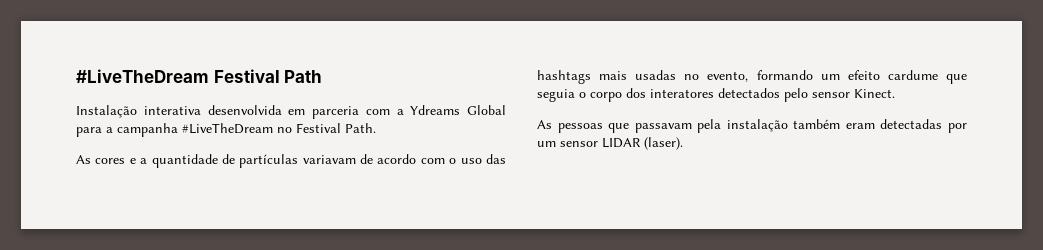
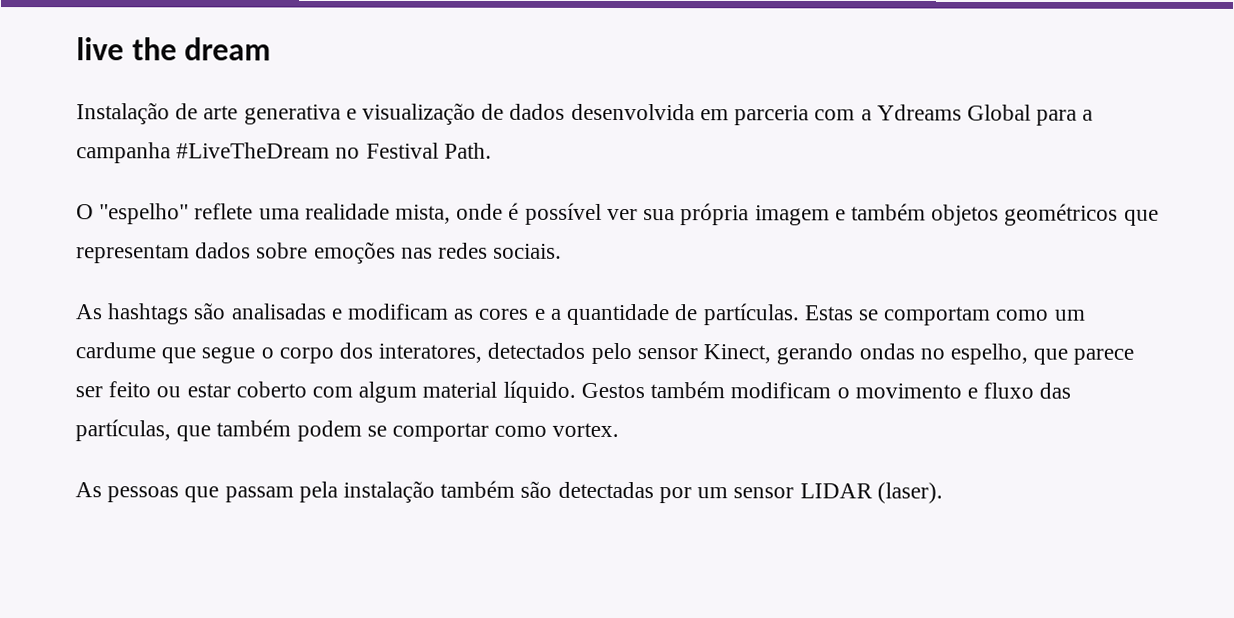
- #LiveTheDream Festival Path
- Instalação interativa desenvolvida em parceria com a Ydreams Global para a campanha #LiveTheDream no Festival Path.
+ live the dream
+ Instalação de arte generativa e visualização de dados desenvolvida em parceria com a Ydreams Global para a campanha #LiveTheDream no Festival Path.
- As cores e a quantidade de partículas variavam de acordo com o uso das hashtags mais usadas no evento, formando um efeito cardume que seguia o corpo dos interatores detectados pelo sensor Kinect.
+ O "espelho" reflete uma realidade mista, onde é possível ver sua própria imagem e também objetos geométricos que representam dados sobre emoções nas redes sociais.
+ As hashtags são analisadas e modificam as cores e a quantidade de partículas. Estas se comportam como um cardume que segue o corpo dos interatores, detectados pelo sensor Kinect, gerando ondas no espelho, que parece ser feito ou estar coberto com algum material líquido. Gestos também modificam o movimento e fluxo das partículas, que também podem se comportar como vortex.
- As pessoas que passavam pela instalação também eram detectadas por um sensor LIDAR (laser).
+ As pessoas que passam pela instalação também são detectadas por um sensor LIDAR (laser).

